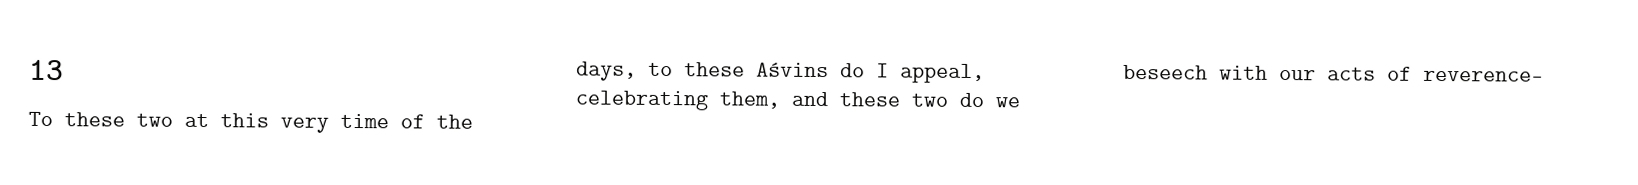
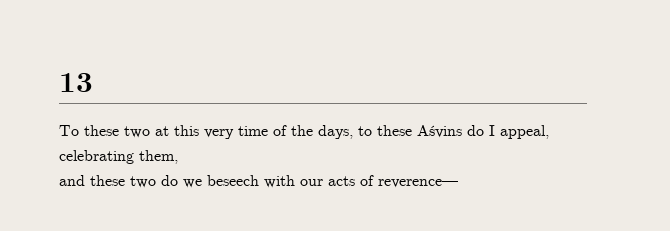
- To these two at this very time of the days, to these Aśvins do I appeal, celebrating them, and these two do we beseech with our acts of reverence—
+ To these two at this very time of the days, to these Aśvins do I appeal, celebrating them,
+ and these two do we beseech with our acts of reverence—

